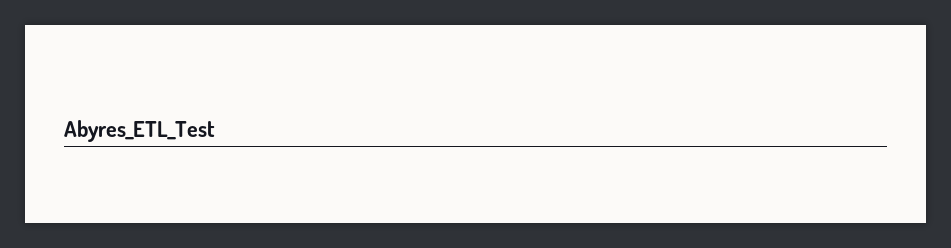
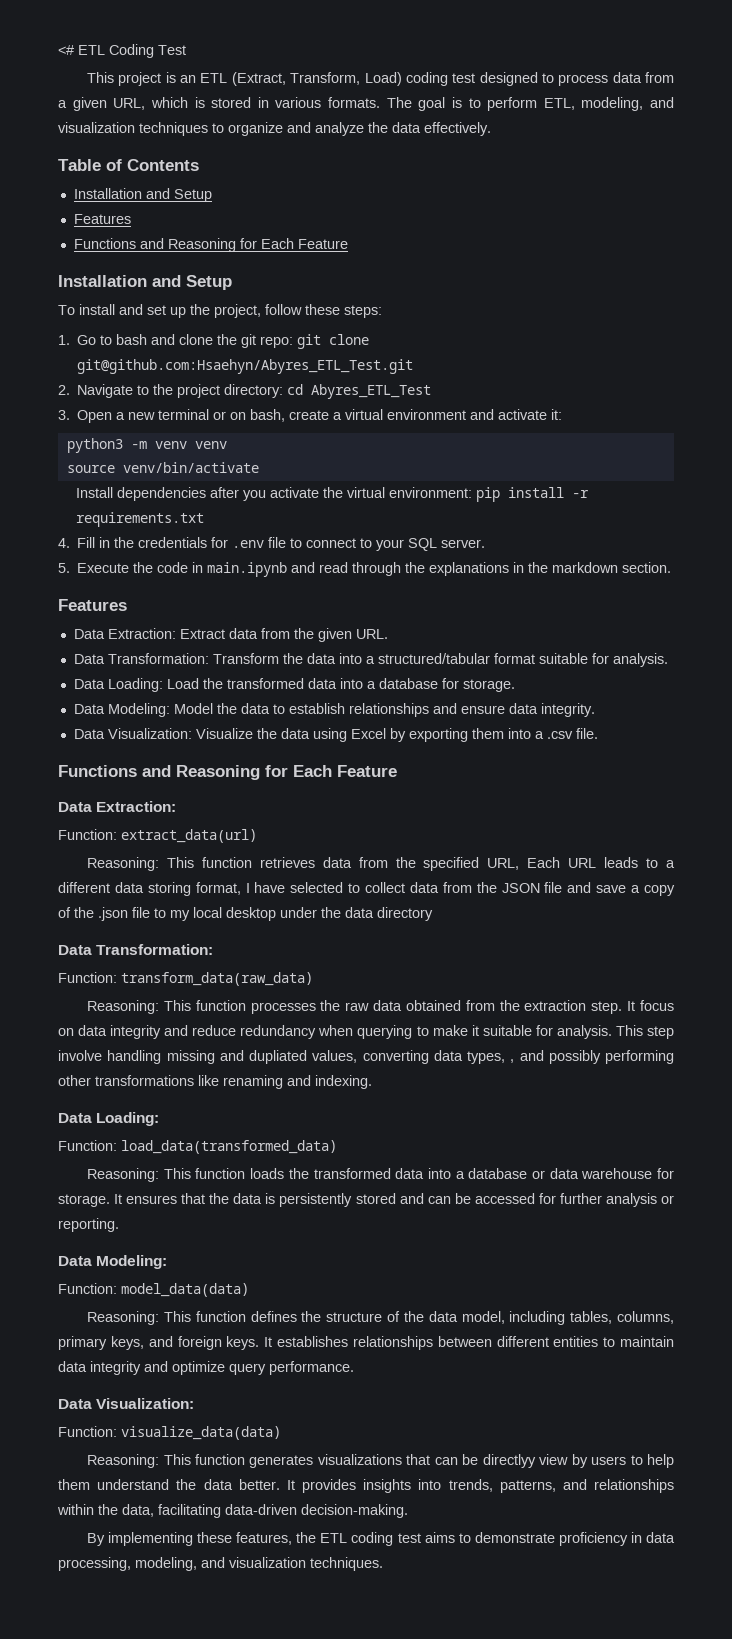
- Abyres_ETL_Test
+ <# ETL Coding Test
+ This project is an ETL (Extract, Transform, Load) coding test designed to process data from a given URL, which is stored in various formats. The goal is to perform ETL, modeling, and visualization techniques to organize and analyze the data effectively.
+ Table of Contents
+ Installation and Setup
+ Features
+ Functions and Reasoning for Each Feature
+ Installation and Setup
+ To install and set up the project, follow these steps:
+ 1. Go to bash and clone the git repo: git clone git@github.com:Hsaehyn/Abyres_ETL_Test.git
+ 2. Navigate to the project directory: cd Abyres_ETL_Test
+ 3. Open a new terminal or on bash, create a virtual environment and activate it:
+ python3 -m venv venv
+ source venv/bin/activate
+ Install dependencies after you activate the virtual environment: pip install -r requirements.txt
+ 4. Fill in the credentials for .env file to connect to your SQL server.
+ 5. Execute the code in main.ipynb and read through the explanations in the markdown section.
+ Features
+ Data Extraction: Extract data from the given URL.
+ Data Transformation: Transform the data into a structured/tabular format suitable for analysis.
+ Data Loading: Load the transformed data into a database for storage.
+ Data Modeling: Model the data to establish relationships and ensure data integrity.
+ Data Visualization: Visualize the data using Excel by exporting them into a .csv file.
+ Functions and Reasoning for Each Feature
+ Data Extraction:
+ Function: extract_data(url)
+ Reasoning: This function retrieves data from the specified URL, Each URL leads to a different data storing format, I have selected to collect data from the JSON file and save a copy of the .json file to my local desktop under the data directory
+ Data Transformation:
+ Function: transform_data(raw_data)
+ Reasoning: This function processes the raw data obtained from the extraction step. It focus on data integrity and reduce redundancy when querying to make it suitable for analysis. This step involve handling missing and dupliated values, converting data types, , and possibly performing other transformations like renaming and indexing.
+ Data Loading:
+ Function: load_data(transformed_data)
+ Reasoning: This function loads the transformed data into a database or data warehouse for storage. It ensures that the data is persistently stored and can be accessed for further analysis or reporting.
+ Data Modeling:
+ Function: model_data(data)
+ Reasoning: This function defines the structure of the data model, including tables, columns, primary keys, and foreign keys. It establishes relationships between different entities to maintain data integrity and optimize query performance.
+ Data Visualization:
+ Function: visualize_data(data)
+ Reasoning: This function generates visualizations that can be directlyy view by users to help them understand the data better. It provides insights into trends, patterns, and relationships within the data, facilitating data-driven decision-making.
+ By implementing these features, the ETL coding test aims to demonstrate proficiency in data processing, modeling, and visualization techniques.

